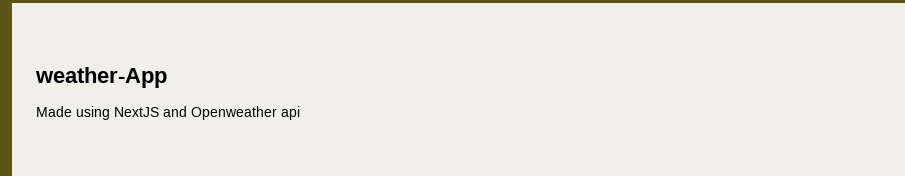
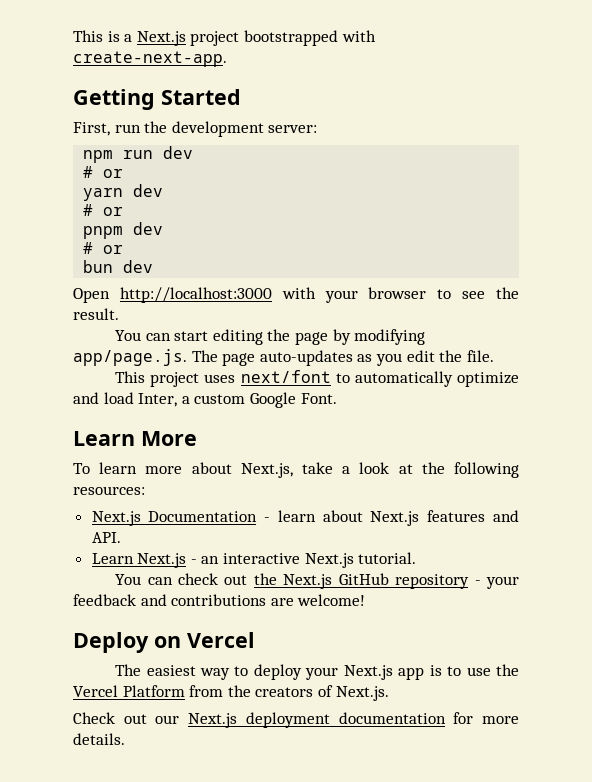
- weather-App
- Made using NextJS and Openweather api
+ This is a Next.js project bootstrapped with create-next-app.
+ Getting Started
+ First, run the development server:
+ npm run dev
+ # or
+ yarn dev
+ # or
+ pnpm dev
+ # or
+ bun dev
+ Open http://localhost:3000 with your browser to see the result.
+ You can start editing the page by modifying app/page.js. The page auto-updates as you edit the file.
+ This project uses next/font to automatically optimize and load Inter, a custom Google Font.
+ Learn More
+ To learn more about Next.js, take a look at the following resources:
+ Next.js Documentation - learn about Next.js features and API.
+ Learn Next.js - an interactive Next.js tutorial.
+ You can check out the Next.js GitHub repository - your feedback and contributions are welcome!
+ Deploy on Vercel
+ The easiest way to deploy your Next.js app is to use the Vercel Platform from the creators of Next.js.
+ Check out our Next.js deployment documentation for more details.

